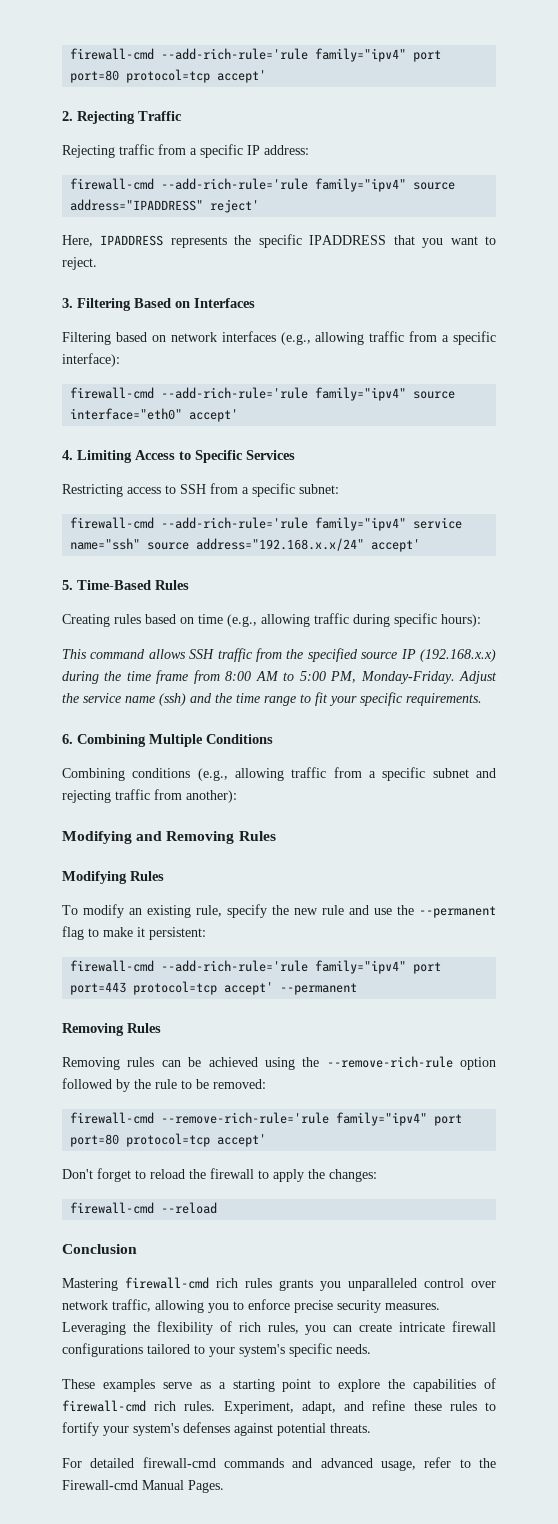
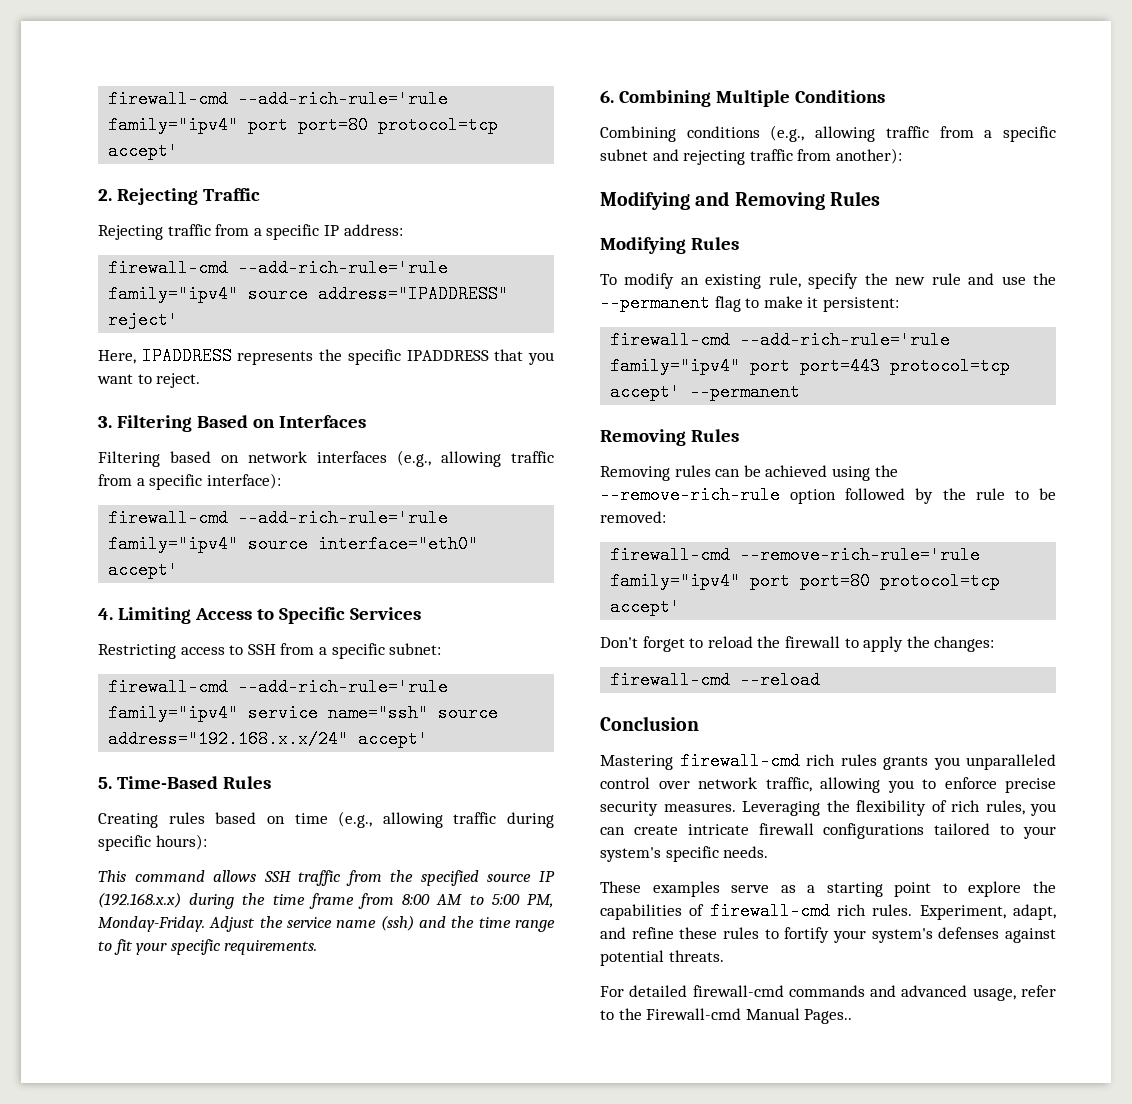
- For detailed firewall-cmd commands and advanced usage, refer to the Firewall-cmd Manual Pages.
+ For detailed firewall-cmd commands and advanced usage, refer to the Firewall-cmd Manual Pages..

